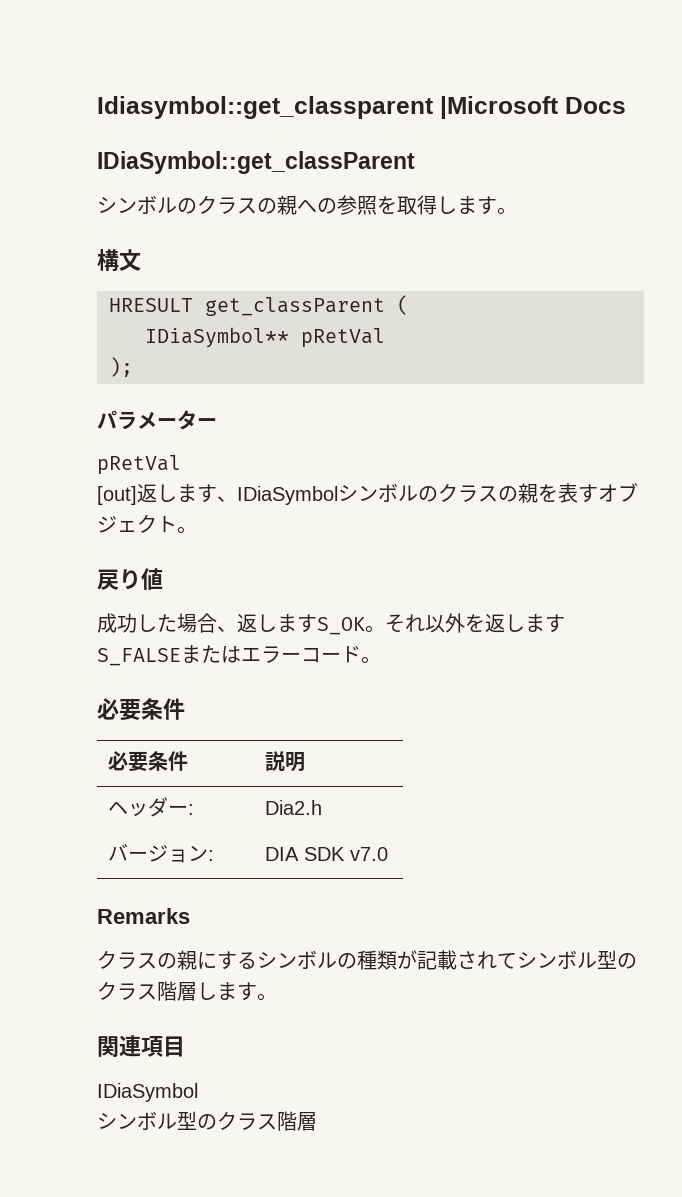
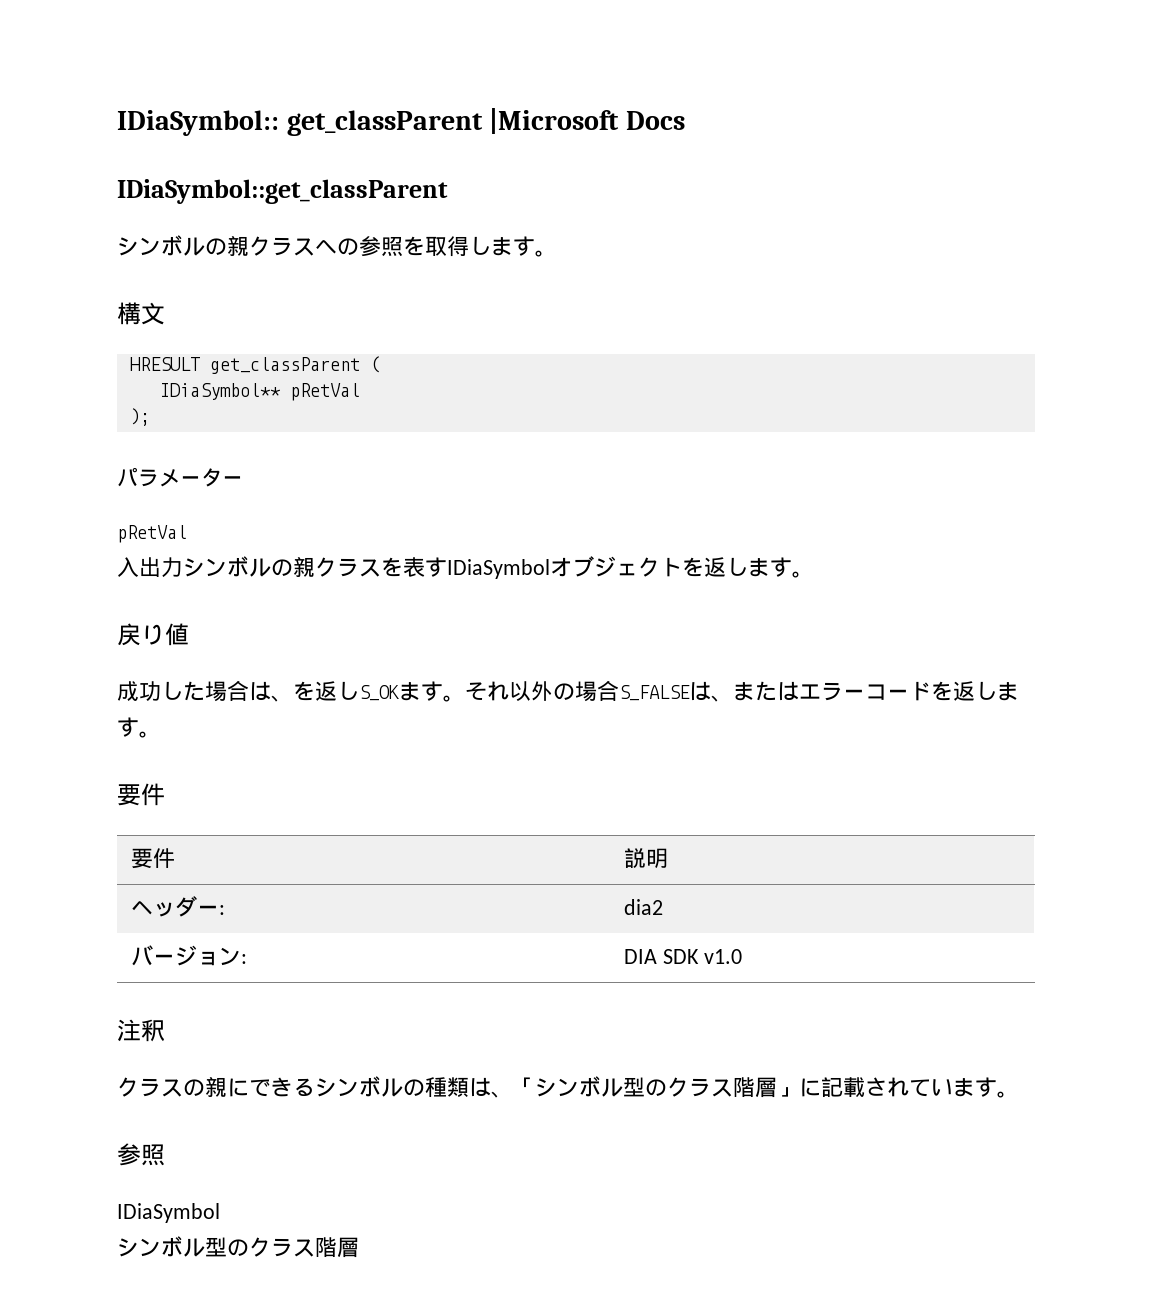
- Idiasymbol::get_classparent |Microsoft Docs
+ IDiaSymbol:: get_classParent |Microsoft Docs
- シンボルのクラスの親への参照を取得します。
+ シンボルの親クラスへの参照を取得します。
- [out]返します、IDiaSymbolシンボルのクラスの親を表すオブジェクト。
+ 入出力シンボルの親クラスを表すIDiaSymbolオブジェクトを返します。
- 成功した場合、返しますS_OK。それ以外を返しますS_FALSEまたはエラーコード。
- 必要条件
+ 成功した場合は、を返しS_OKます。それ以外の場合S_FALSEは、またはエラーコードを返します。
+ 要件
- 必要条件 | 説明
+ 要件 | 説明
- ヘッダー: | Dia2.h
+ ヘッダー: | dia2
- バージョン: | DIA SDK v7.0
- Remarks
+ バージョン: | DIA SDK v1.0
+ 注釈
- クラスの親にするシンボルの種類が記載されてシンボル型のクラス階層します。
- 関連項目
+ クラスの親にできるシンボルの種類は、「シンボル型のクラス階層」に記載されています。
+ 参照

